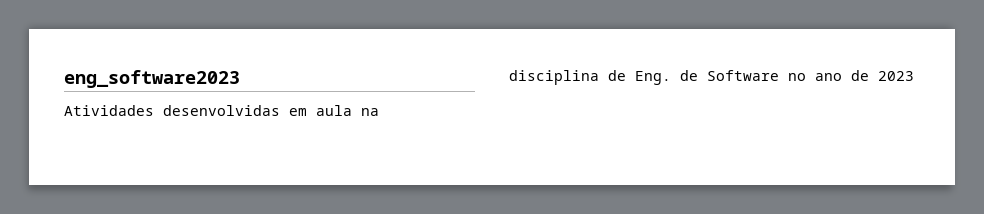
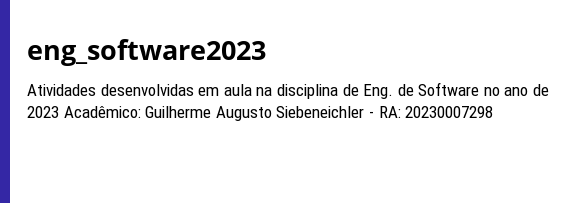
- Atividades desenvolvidas em aula na disciplina de Eng. de Software no ano de 2023
+ Atividades desenvolvidas em aula na disciplina de Eng. de Software no ano de 2023 Acadêmico: Guilherme Augusto Siebeneichler - RA: 20230007298

